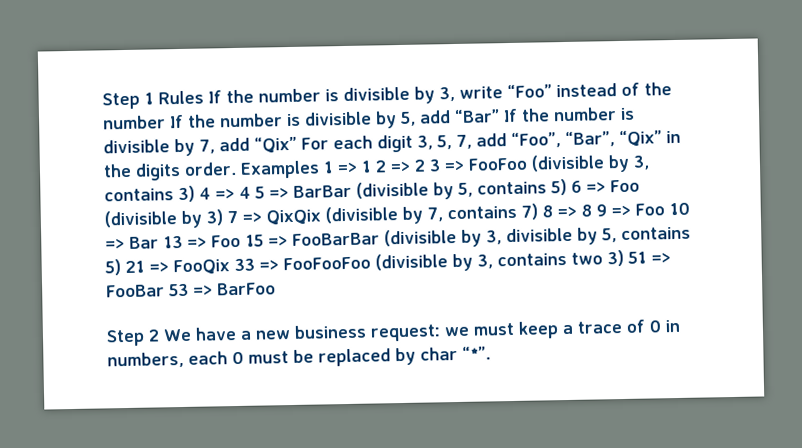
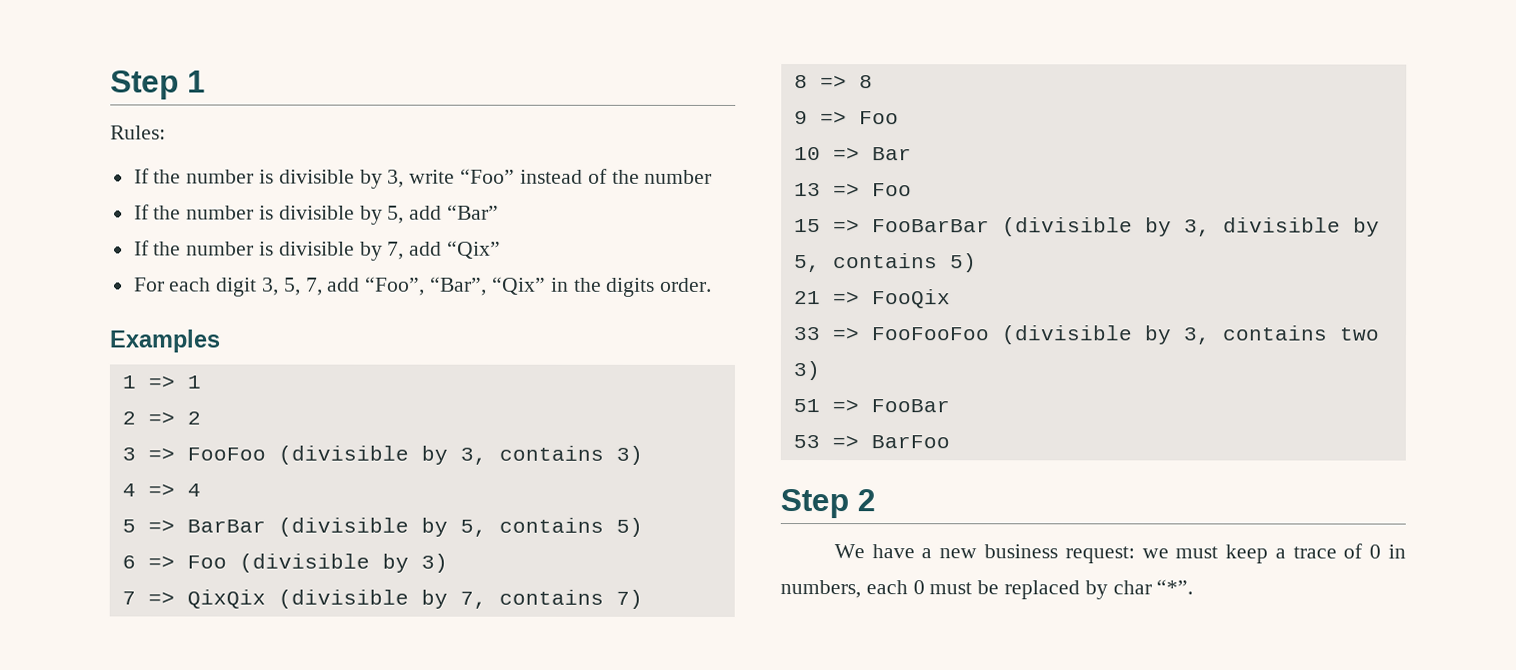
- Step 1 Rules If the number is divisible by 3, write “Foo” instead of the number If the number is divisible by 5, add “Bar” If the number is divisible by 7, add “Qix” For each digit 3, 5, 7, add “Foo”, “Bar”, “Qix” in the digits order. Examples 1 => 1 2 => 2 3 => FooFoo (divisible by 3, contains 3) 4 => 4 5 => BarBar (divisible by 5, contains 5) 6 => Foo (divisible by 3) 7 => QixQix (divisible by 7, contains 7) 8 => 8 9 => Foo 10 => Bar 13 => Foo 15 => FooBarBar (divisible by 3, divisible by 5, contains 5) 21 => FooQix 33 => FooFooFoo (divisible by 3, contains two 3) 51 => FooBar 53 => BarFoo
+ Step 1
+ Rules:
+ If the number is divisible by 3, write “Foo” instead of the number
+ If the number is divisible by 5, add “Bar”
+ If the number is divisible by 7, add “Qix”
+ For each digit 3, 5, 7, add “Foo”, “Bar”, “Qix” in the digits order.
+ Examples
+ 1 => 1
+ 2 => 2
+ 3 => FooFoo (divisible by 3, contains 3)
+ 4 => 4
+ 5 => BarBar (divisible by 5, contains 5)
+ 6 => Foo (divisible by 3)
+ 7 => QixQix (divisible by 7, contains 7)
+ 8 => 8
+ 9 => Foo
+ 10 => Bar
+ 13 => Foo
+ 15 => FooBarBar (divisible by 3, divisible by 5, contains 5)
+ 21 => FooQix
+ 33 => FooFooFoo (divisible by 3, contains two 3)
+ 51 => FooBar
+ 53 => BarFoo
- Step 2 We have a new business request: we must keep a trace of 0 in numbers, each 0 must be replaced by char “*”.
+ Step 2
+ We have a new business request: we must keep a trace of 0 in numbers, each 0 must be replaced by char “*”.

